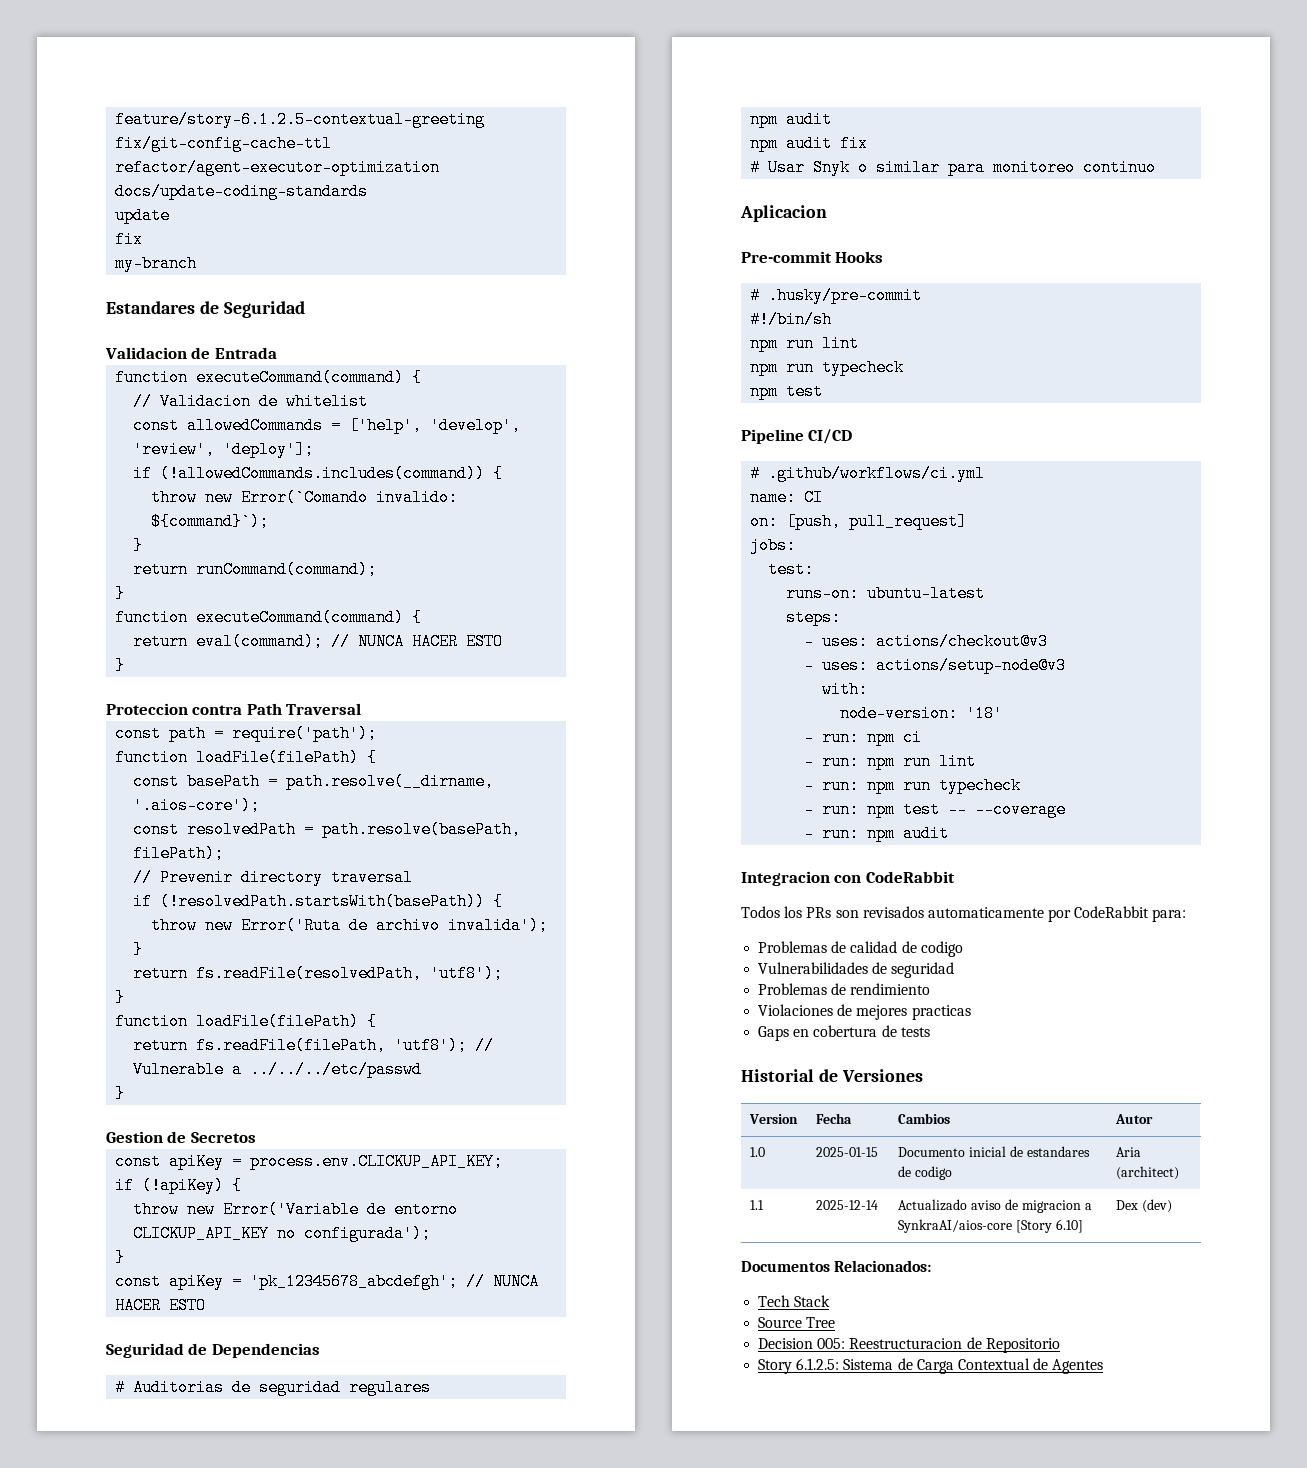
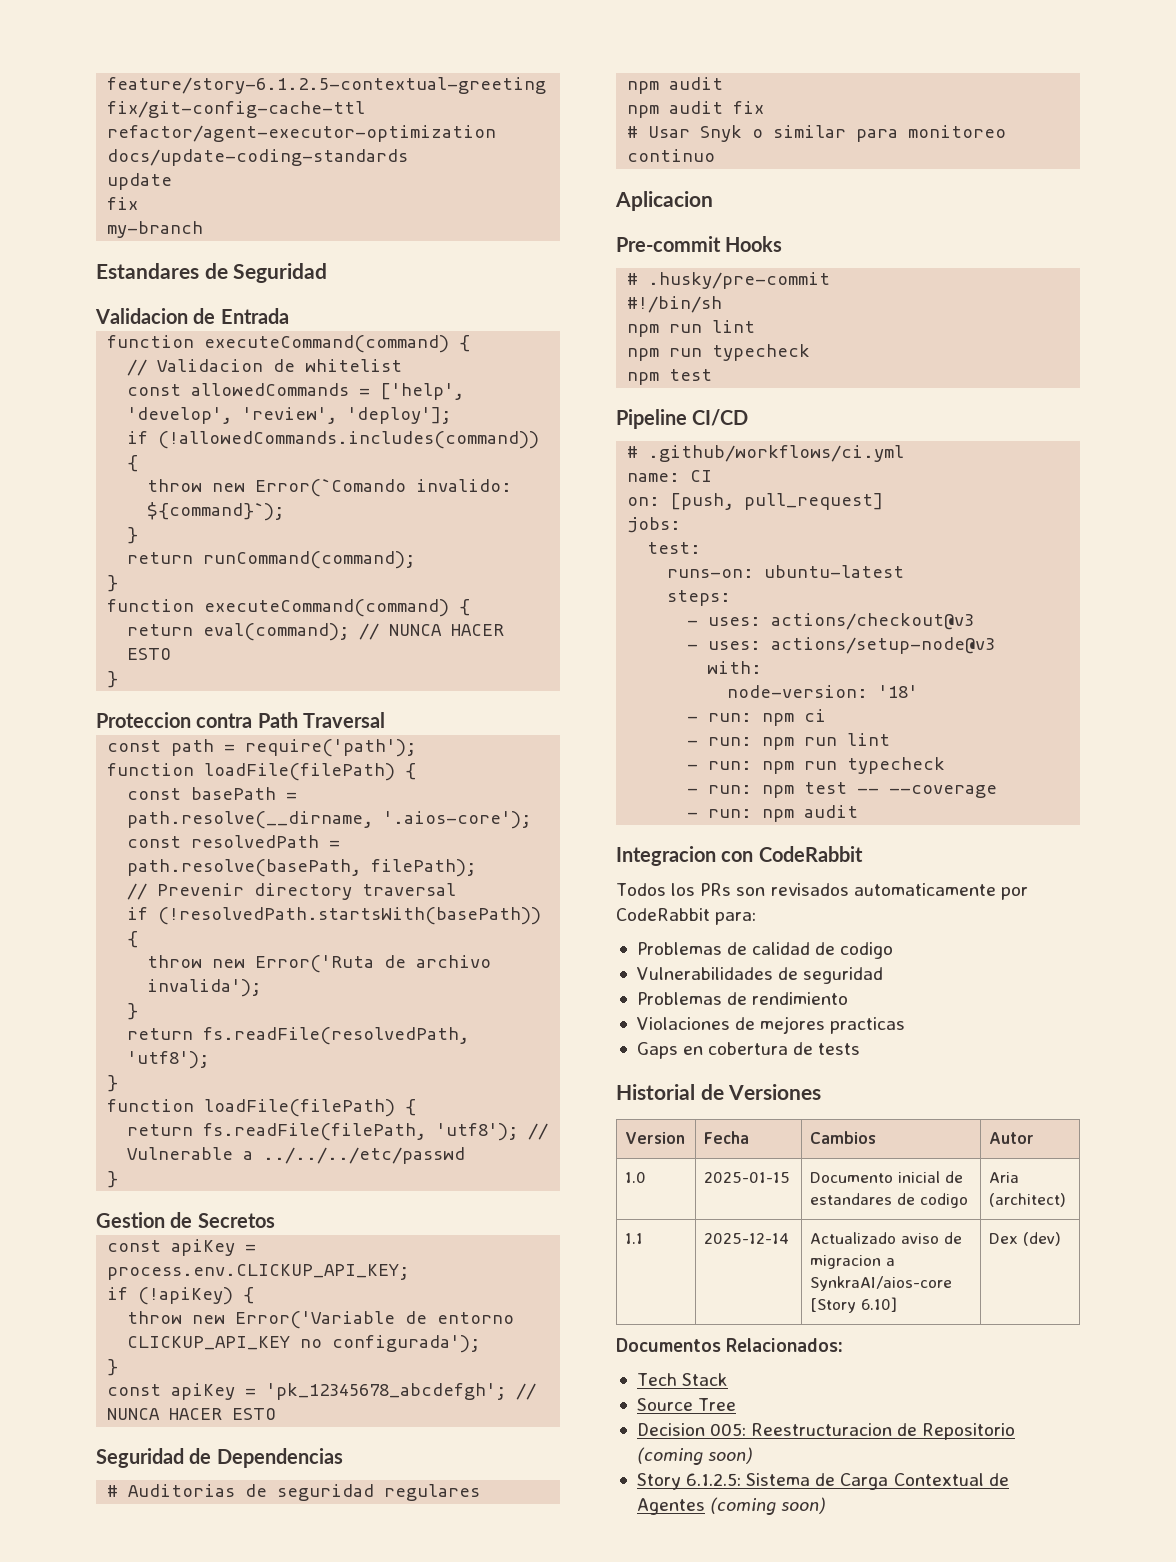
- Decision 005: Reestructuracion de Repositorio
+ Decision 005: Reestructuracion de Repositorio (coming soon)
- Story 6.1.2.5: Sistema de Carga Contextual de Agentes
+ Story 6.1.2.5: Sistema de Carga Contextual de Agentes (coming soon)

